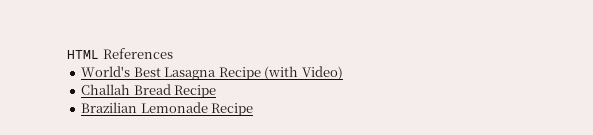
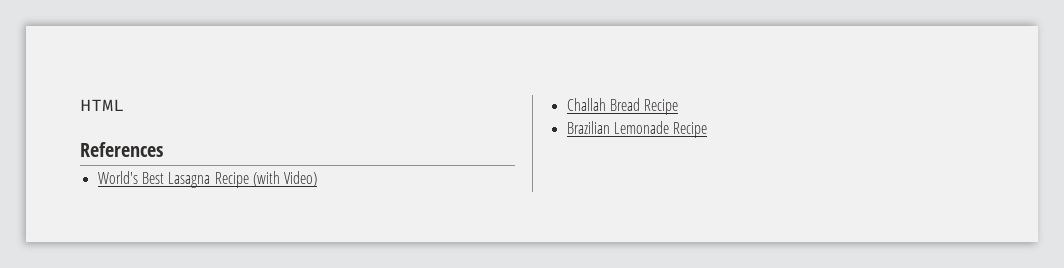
- HTML References
+ HTML
+ References

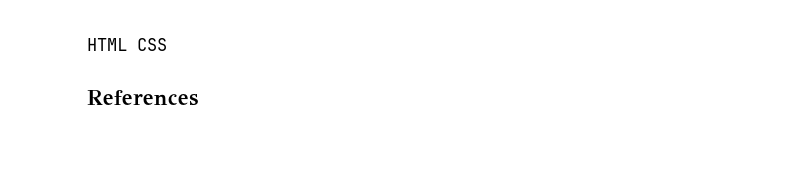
- HTML
+ HTML CSS
- World's Best Lasagna Recipe (with Video)
- Challah Bread Recipe
- Brazilian Lemonade Recipe

